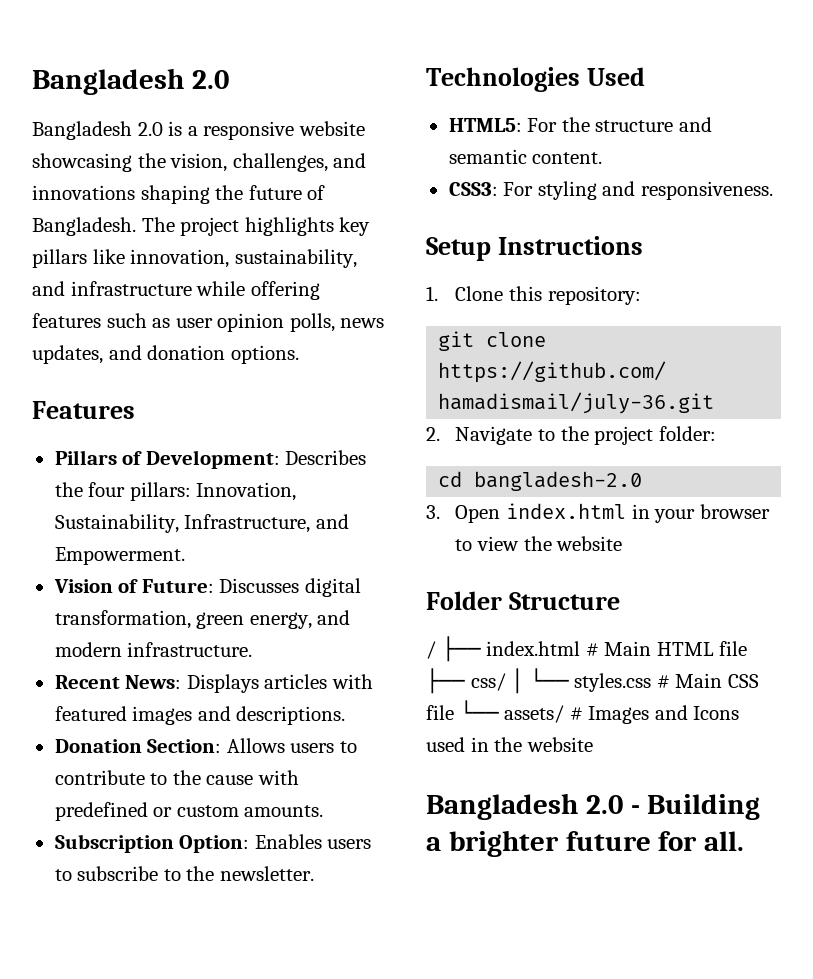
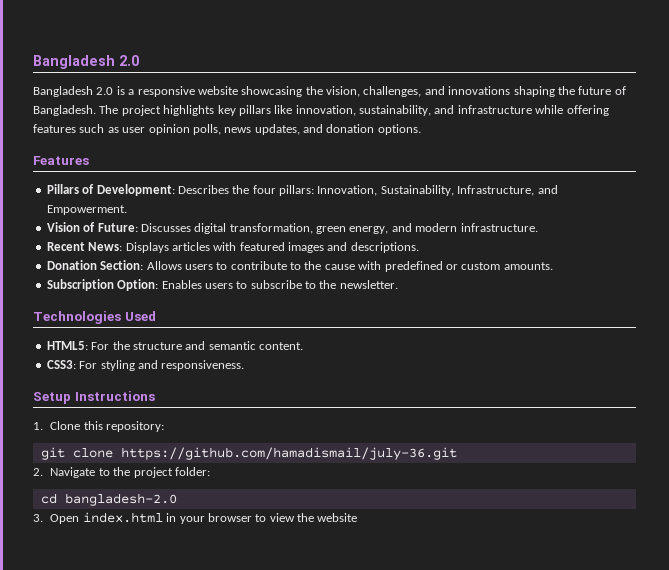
- Folder Structure
- / ├── index.html # Main HTML file ├── css/ │ └── styles.css # Main CSS file └── assets/ # Images and Icons used in the website
- Bangladesh 2.0 - Building a brighter future for all.

